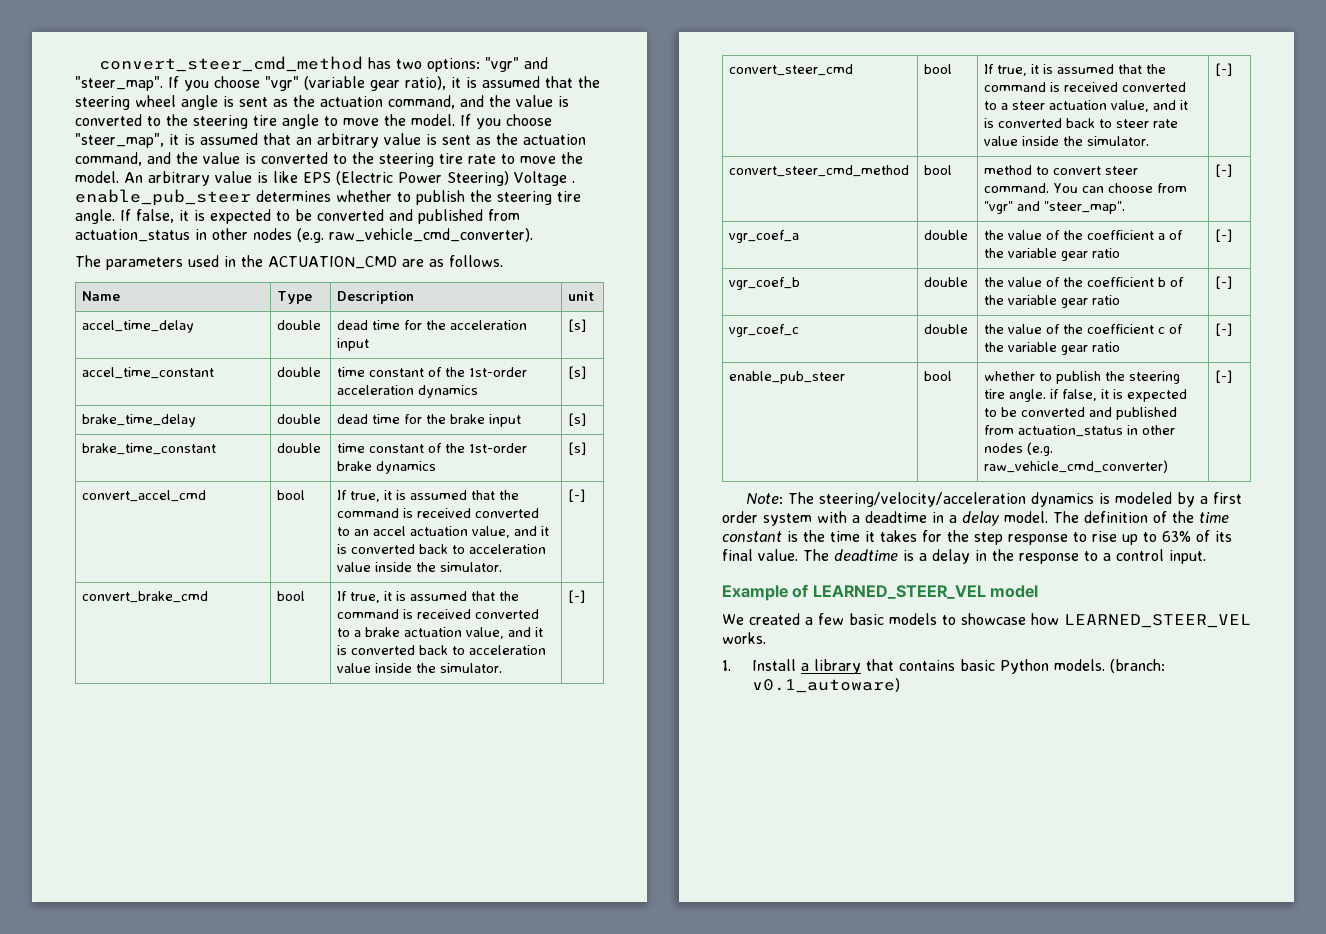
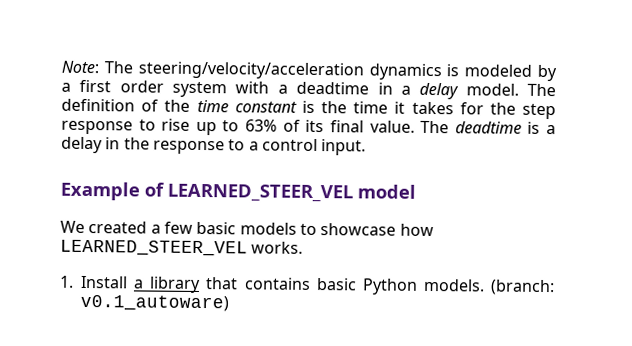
- convert_steer_cmd_method has two options: "vgr" and "steer_map". If you choose "vgr" (variable gear ratio), it is assumed that the steering wheel angle is sent as the actuation command, and the value is converted to the steering tire angle to move the model. If you choose "steer_map", it is assumed that an arbitrary value is sent as the actuation command, and the value is converted to the steering tire rate to move the model. An arbitrary value is like EPS (Electric Power Steering) Voltage . enable_pub_steer determines whether to publish the steering tire angle. If false, it is expected to be converted and published from actuation_status in other nodes (e.g. raw_vehicle_cmd_converter).
- The parameters used in the ACTUATION_CMD are as follows.
- Name | Type | Description | unit
- accel_time_delay | double | dead time for the acceleration input | [s]
- accel_time_constant | double | time constant of the 1st-order acceleration dynamics | [s]
- brake_time_delay | double | dead time for the brake input | [s]
- brake_time_constant | double | time constant of the 1st-order brake dynamics | [s]
- convert_accel_cmd | bool | If true, it is assumed that the command is received converted to an accel actuation value, and it is converted back to acceleration value inside the simulator. | [-]
- convert_brake_cmd | bool | If true, it is assumed that the command is received converted to a brake actuation value, and it is converted back to acceleration value inside the simulator. | [-]
- convert_steer_cmd | bool | If true, it is assumed that the command is received converted to a steer actuation value, and it is converted back to steer rate value inside the simulator. | [-]
- convert_steer_cmd_method | bool | method to convert steer command. You can choose from "vgr" and "steer_map". | [-]
- vgr_coef_a | double | the value of the coefficient a of the variable gear ratio | [-]
- vgr_coef_b | double | the value of the coefficient b of the variable gear ratio | [-]
- vgr_coef_c | double | the value of the coefficient c of the variable gear ratio | [-]
- enable_pub_steer | bool | whether to publish the steering tire angle. if false, it is expected to be converted and published from actuation_status in other nodes (e.g. raw_vehicle_cmd_converter) | [-]

